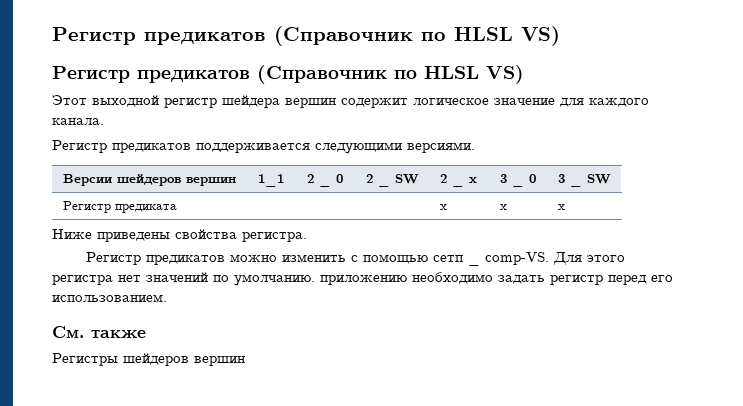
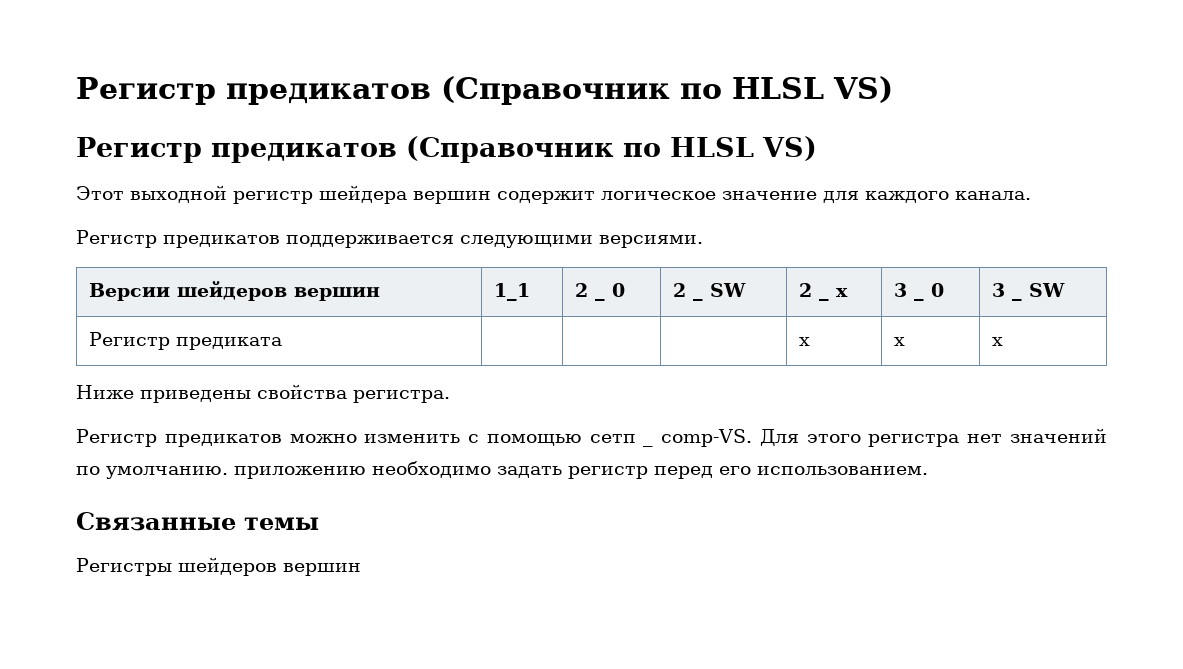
- См. также
+ Связанные темы

